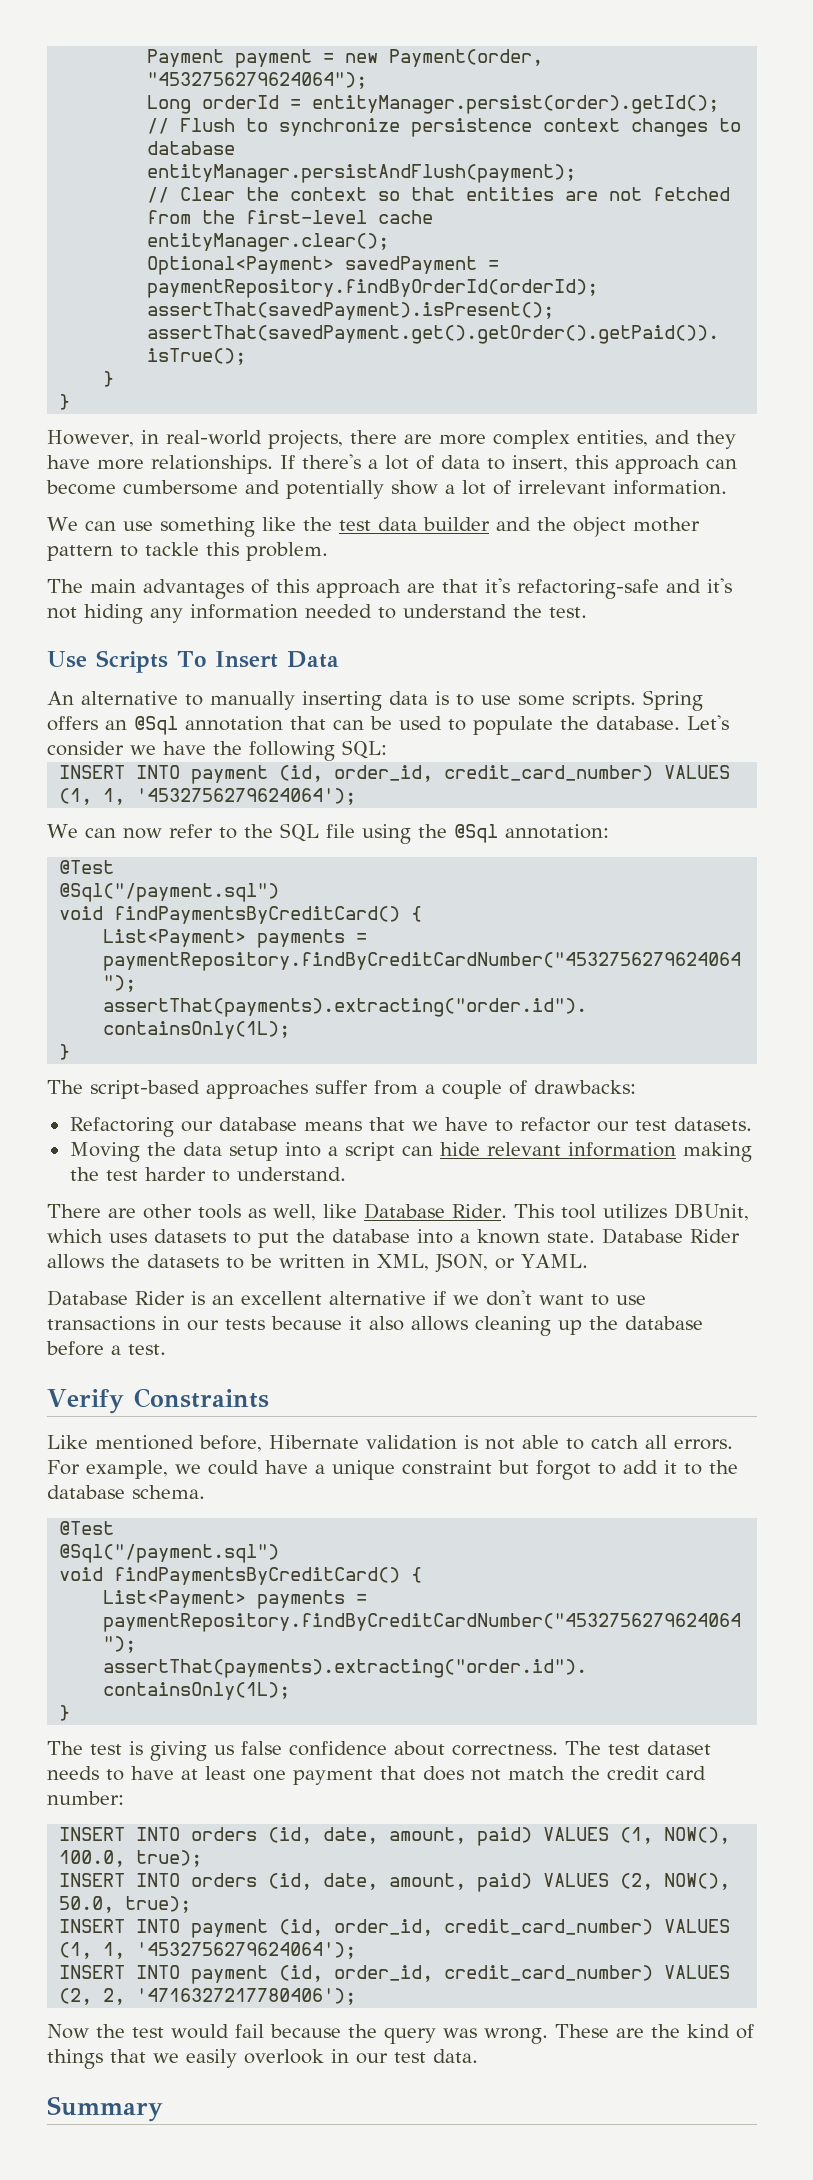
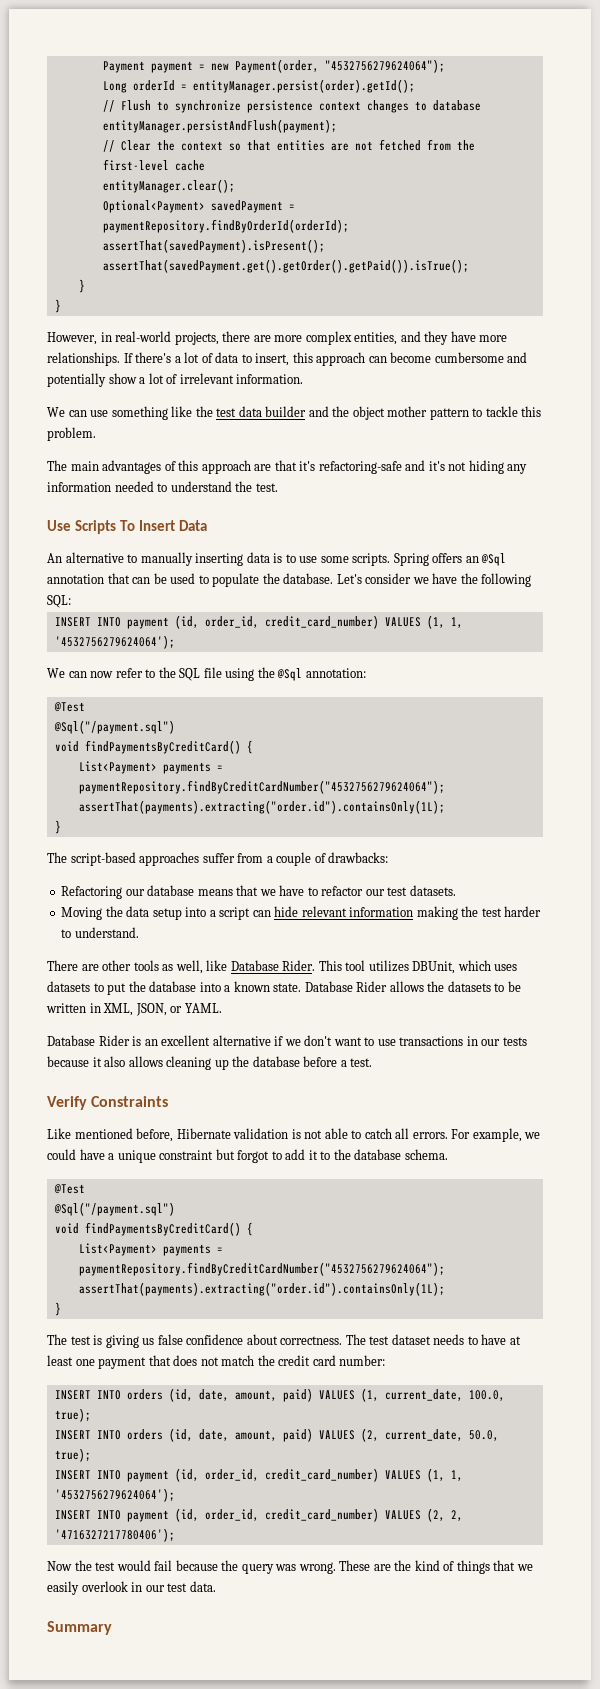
- INSERT INTO orders (id, date, amount, paid) VALUES (1, NOW(), 100.0, true);
+ INSERT INTO orders (id, date, amount, paid) VALUES (1, current_date, 100.0, true);
- INSERT INTO orders (id, date, amount, paid) VALUES (2, NOW(), 50.0, true);
+ INSERT INTO orders (id, date, amount, paid) VALUES (2, current_date, 50.0, true);

